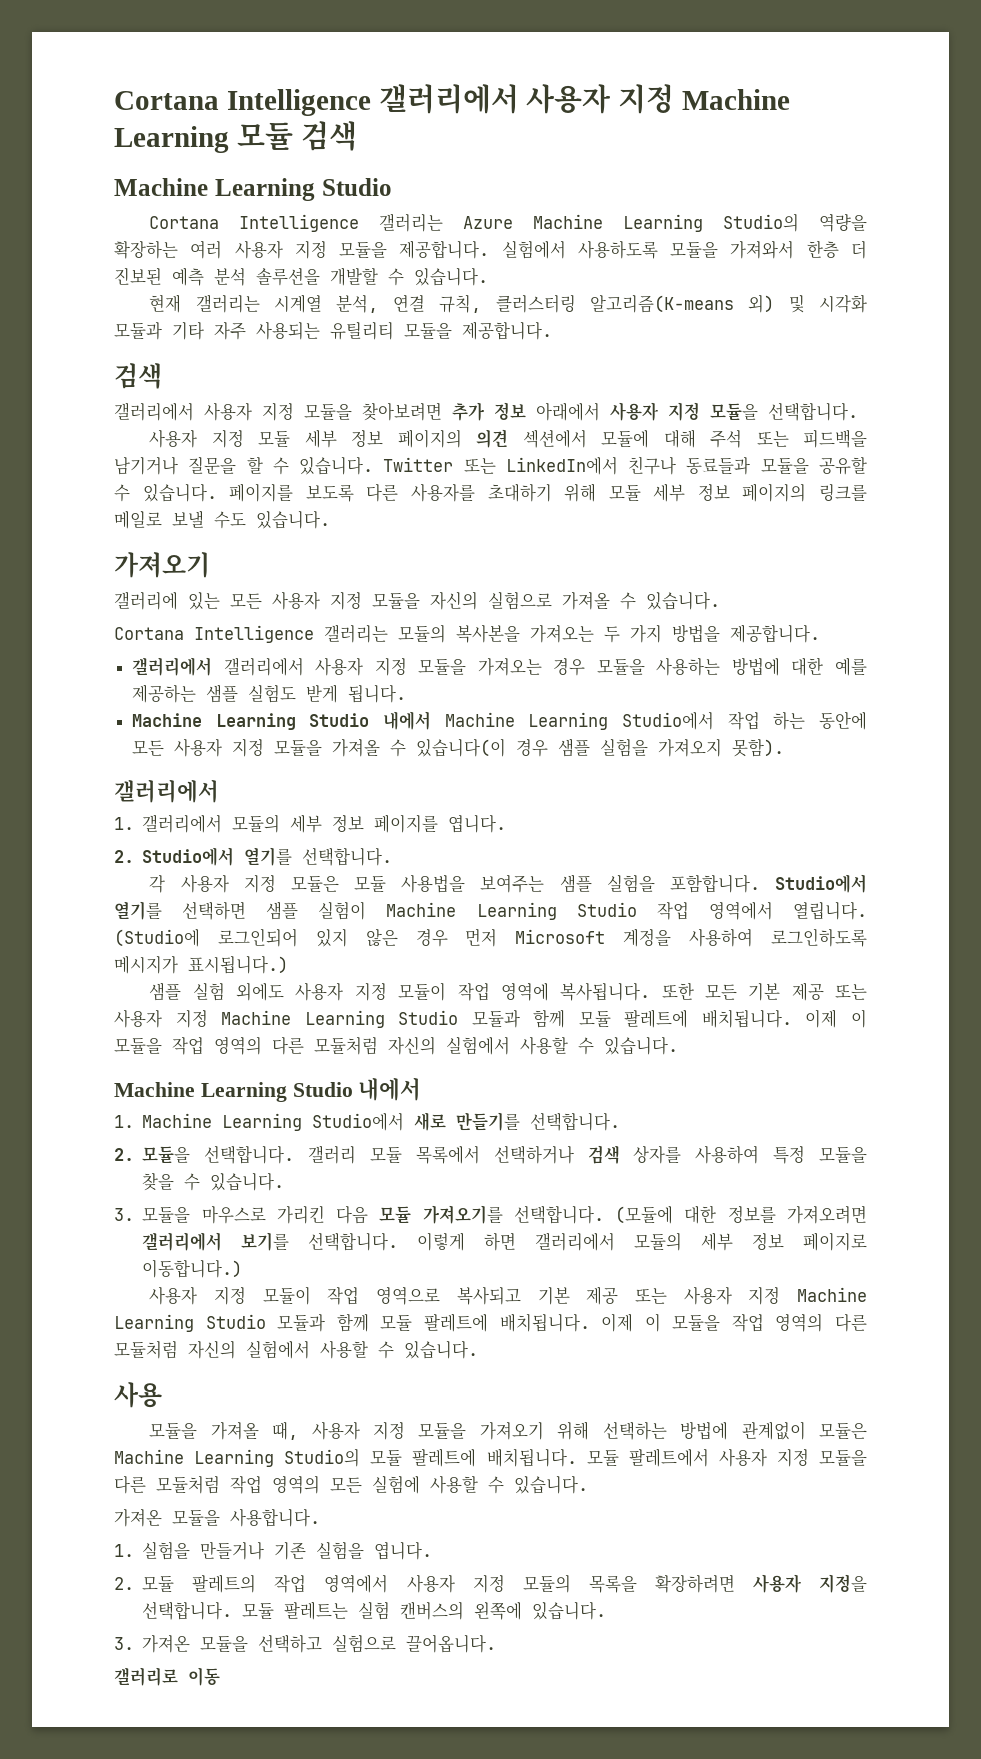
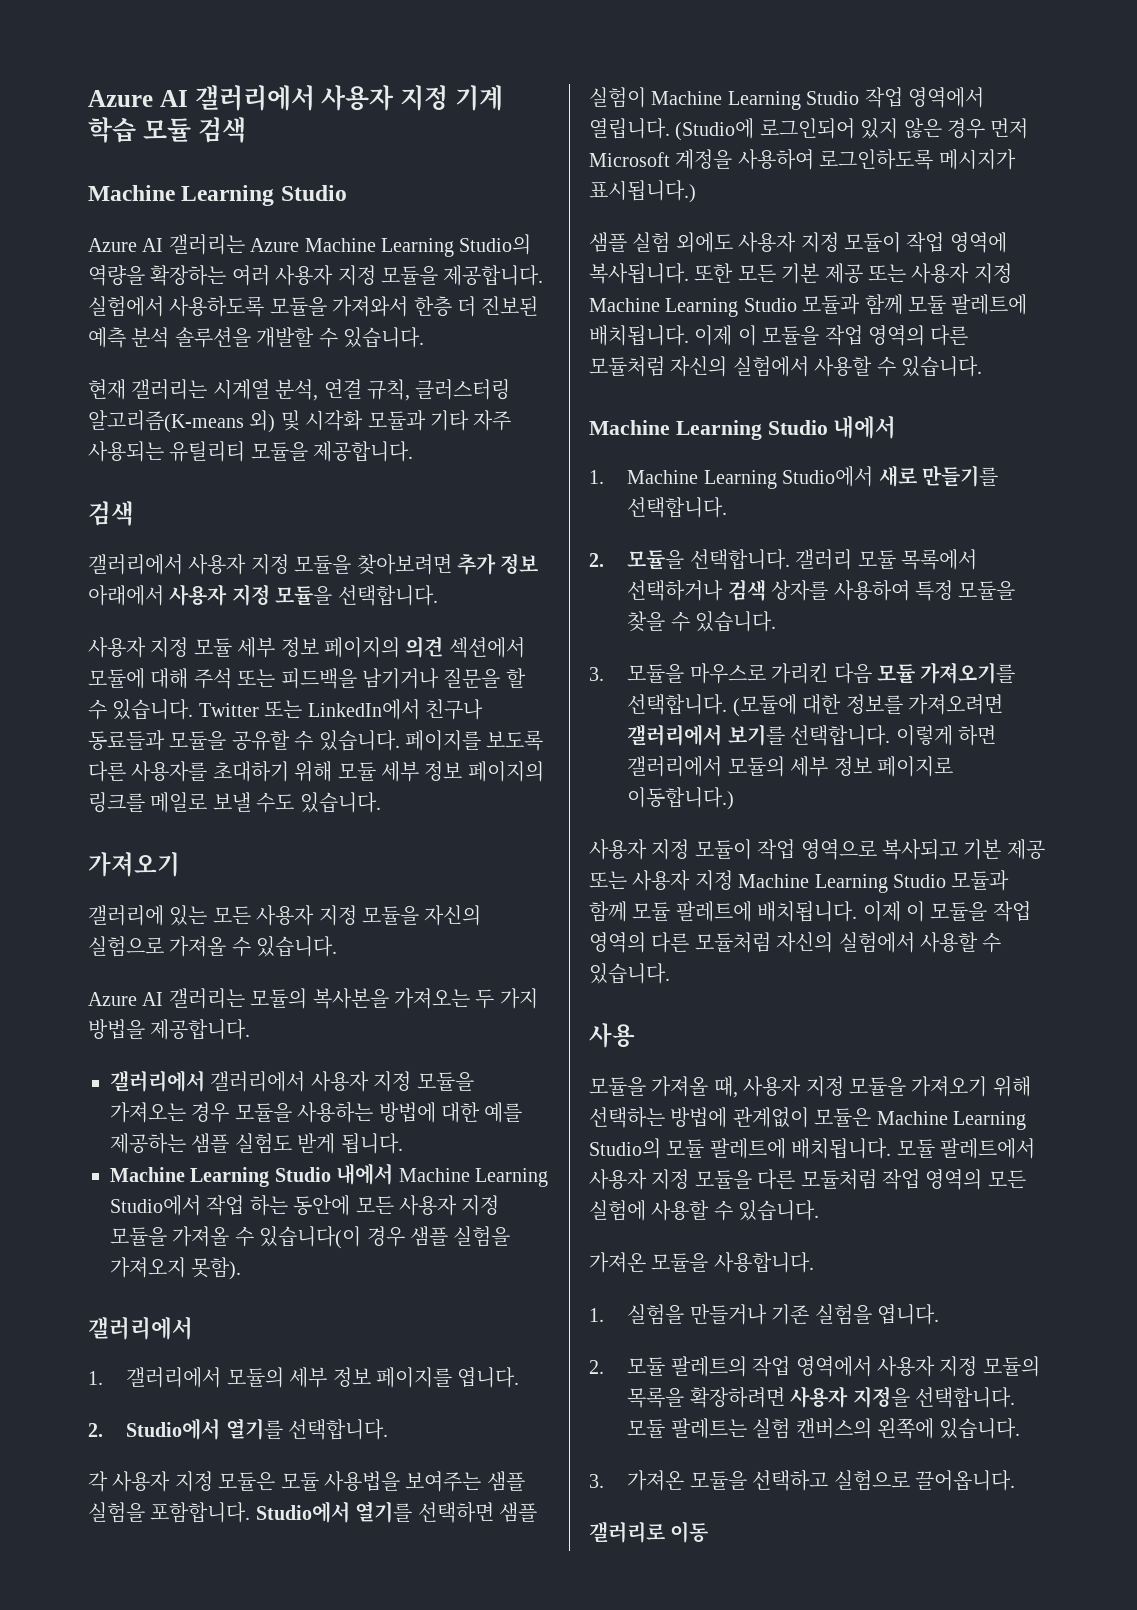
- Cortana Intelligence 갤러리에서 사용자 지정 Machine Learning 모듈 검색
+ Azure AI 갤러리에서 사용자 지정 기계 학습 모듈 검색
- Cortana Intelligence 갤러리는 Azure Machine Learning Studio의 역량을 확장하는 여러 사용자 지정 모듈을 제공합니다.
+ Azure AI 갤러리는 Azure Machine Learning Studio의 역량을 확장하는 여러 사용자 지정 모듈을 제공합니다.
- Cortana Intelligence 갤러리는 모듈의 복사본을 가져오는 두 가지 방법을 제공합니다.
+ Azure AI 갤러리는 모듈의 복사본을 가져오는 두 가지 방법을 제공합니다.

